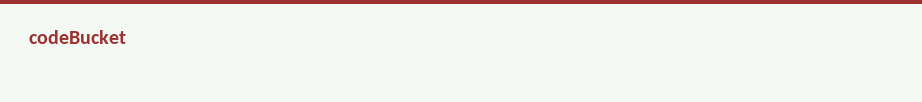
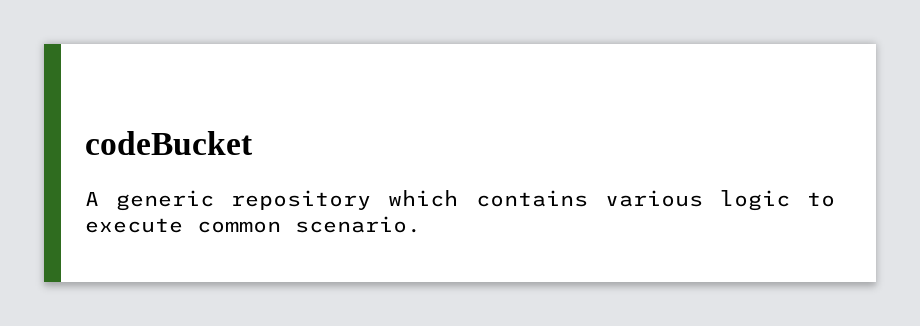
+ A generic repository which contains various logic to execute common scenario.

